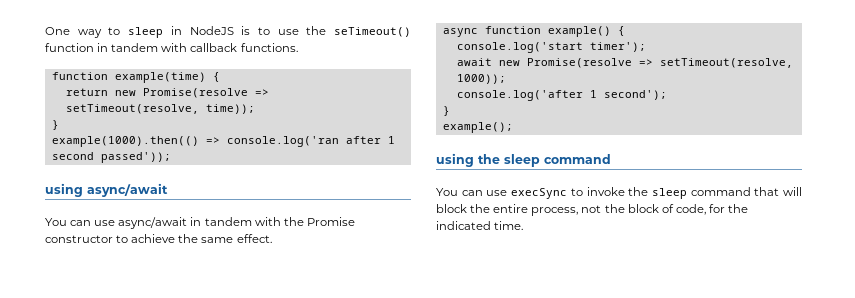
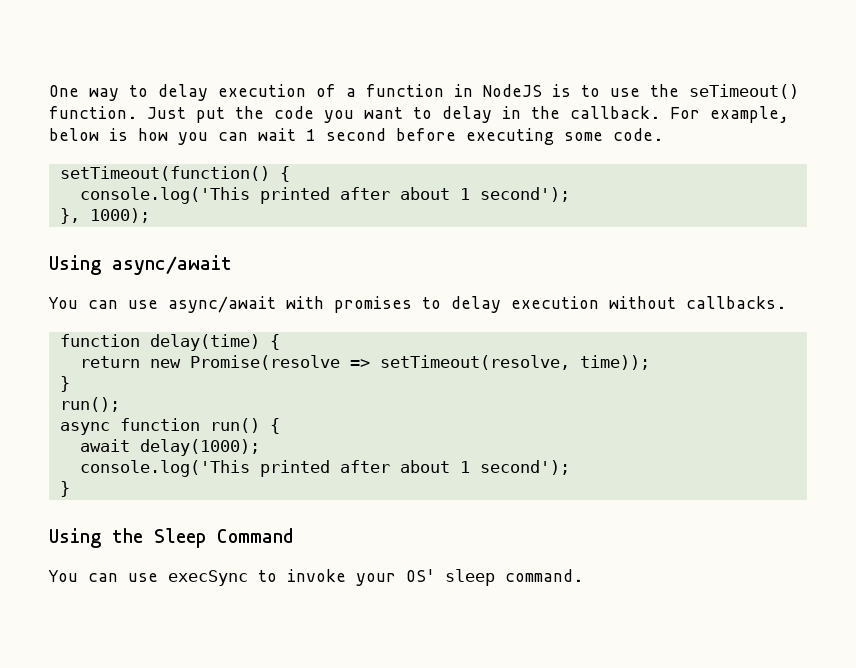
- One way to sleep in NodeJS is to use the seTimeout() function in tandem with callback functions.
- function example(time) {
+ One way to delay execution of a function in NodeJS is to use the seTimeout() function. Just put the code you want to delay in the callback. For example, below is how you can wait 1 second before executing some code.
+ setTimeout(function() {
+ console.log('This printed after about 1 second');
+ }, 1000);
+ Using async/await
+ You can use async/await with promises to delay execution without callbacks.
+ function delay(time) {
- example(1000).then(() => console.log('ran after 1 second passed'));
- using async/await
- You can use async/await in tandem with the Promise constructor to achieve the same effect.
+ run();
- async function example() {
- console.log('start timer');
- await new Promise(resolve => setTimeout(resolve, 1000));
- console.log('after 1 second');
+ async function run() {
+ await delay(1000);
+ console.log('This printed after about 1 second');
  }
- example();
- using the sleep command
+ Using the Sleep Command
- You can use execSync to invoke the sleep command that will block the entire process, not the block of code, for the indicated time.
+ You can use execSync to invoke your OS' sleep command.

